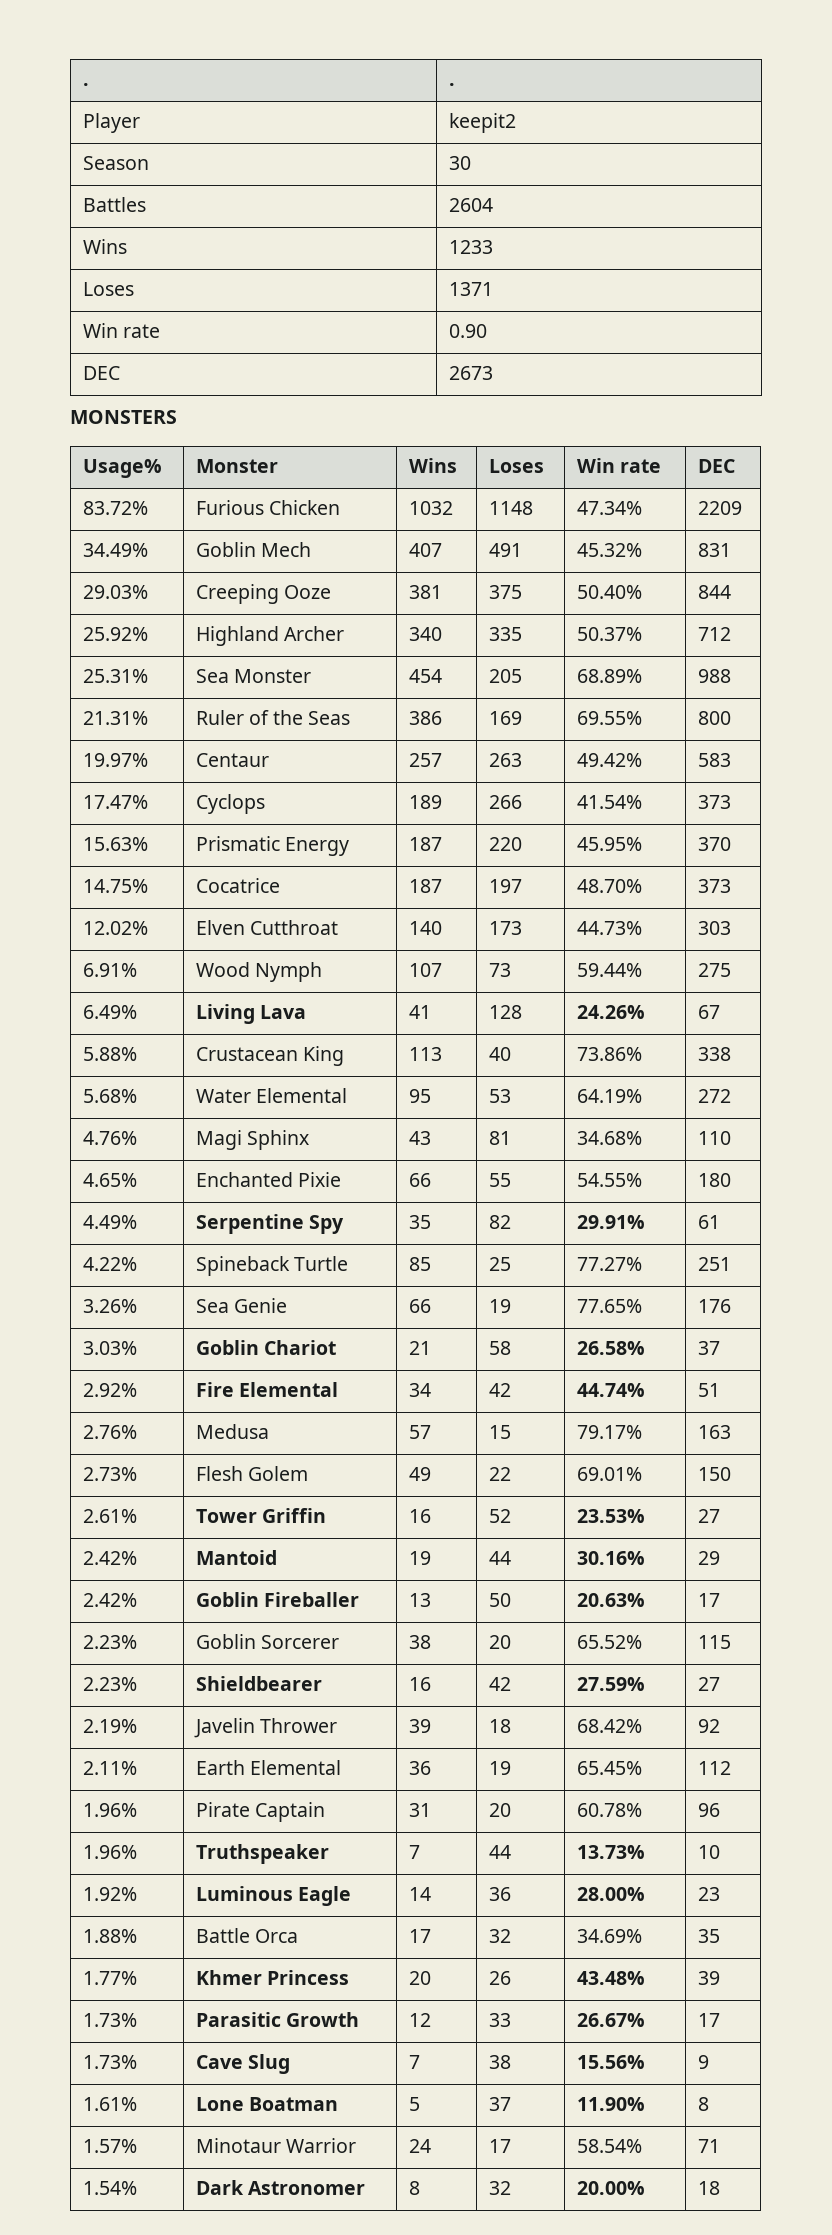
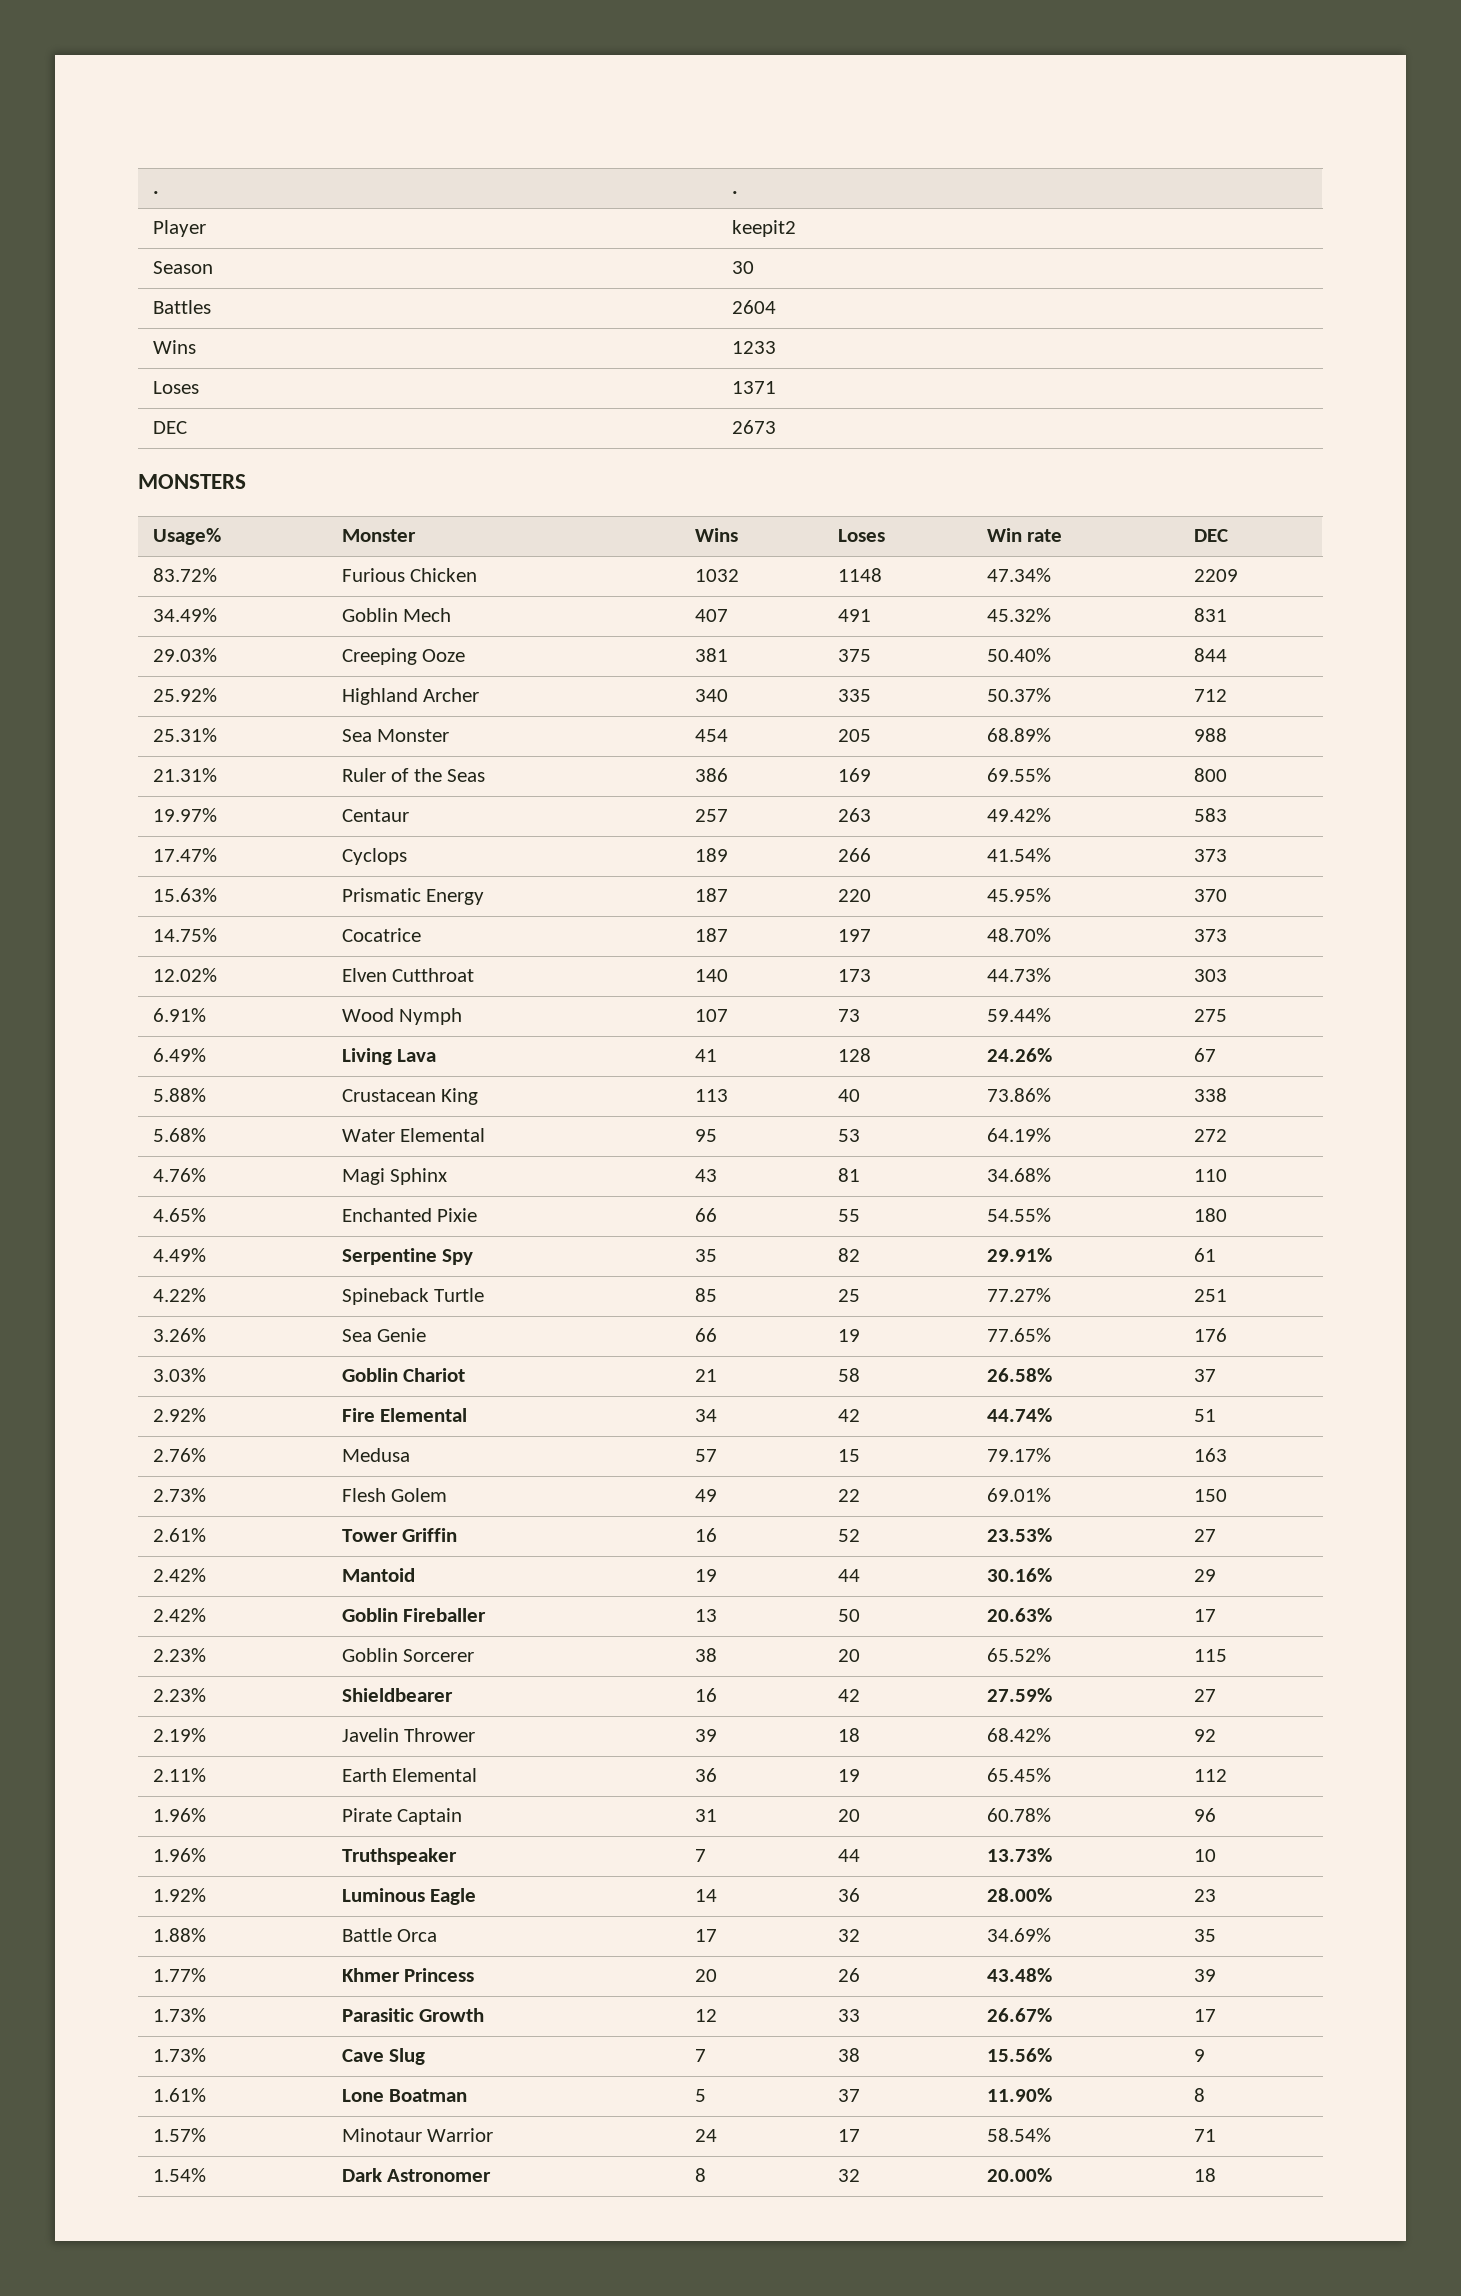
- Win rate | 0.90

